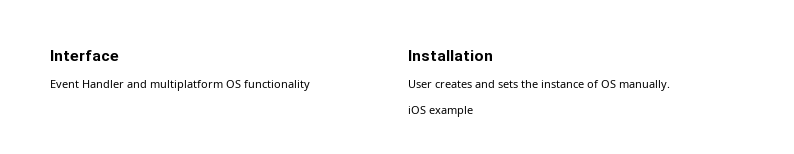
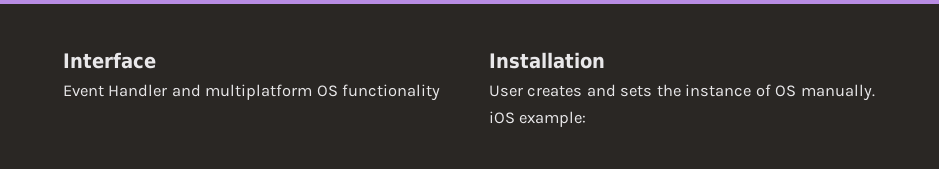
- iOS example
+ iOS example:

